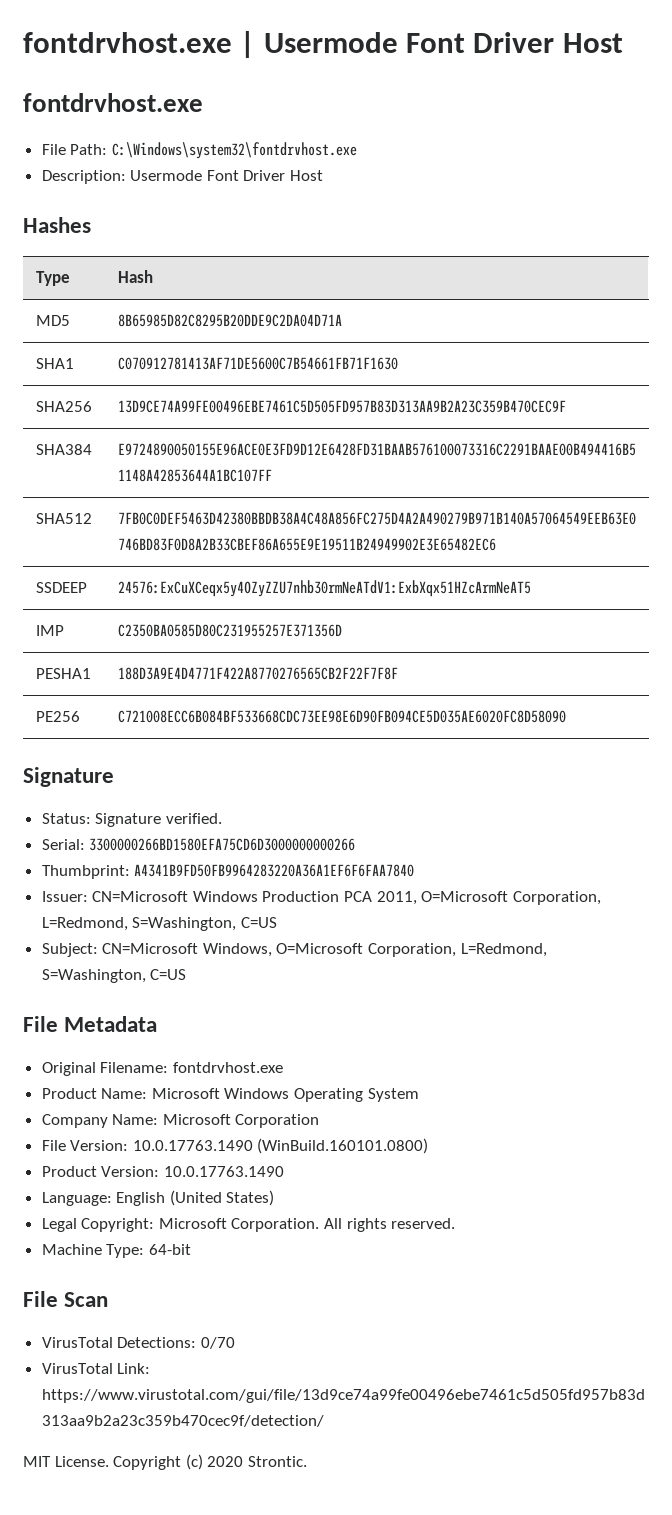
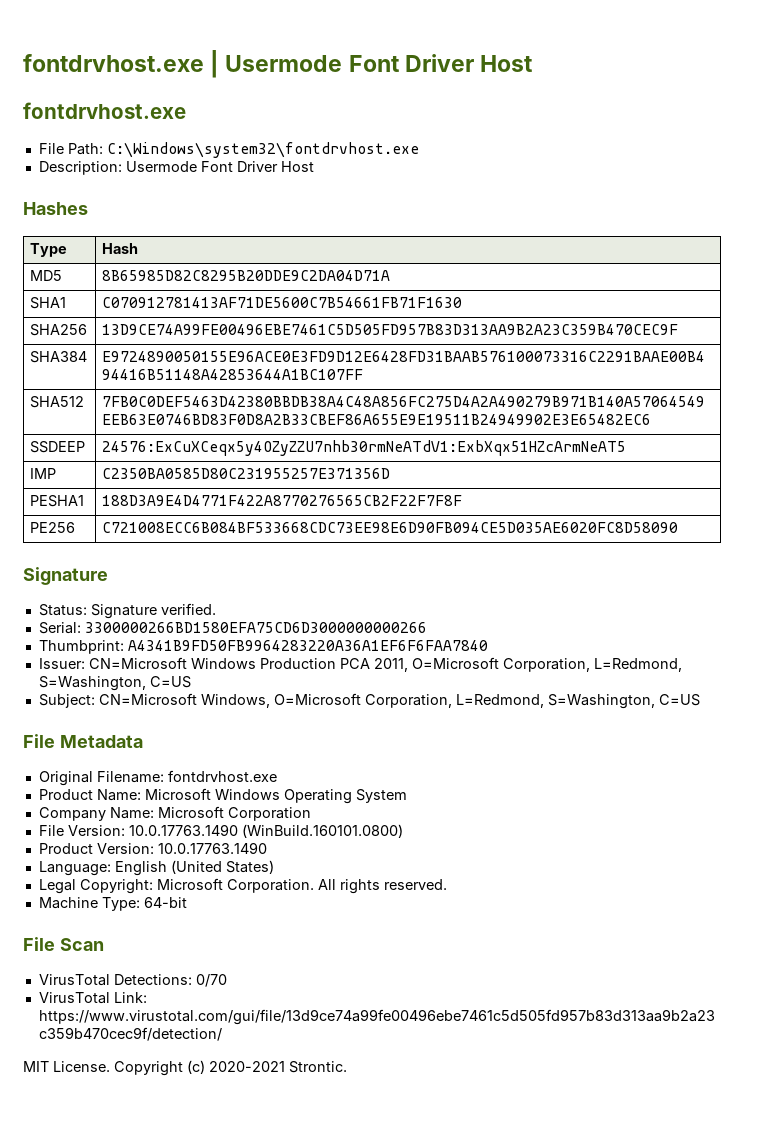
- Copyright (c) 2020 Strontic.
+ Copyright (c) 2020-2021 Strontic.

